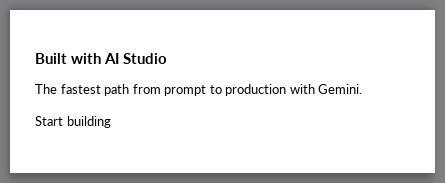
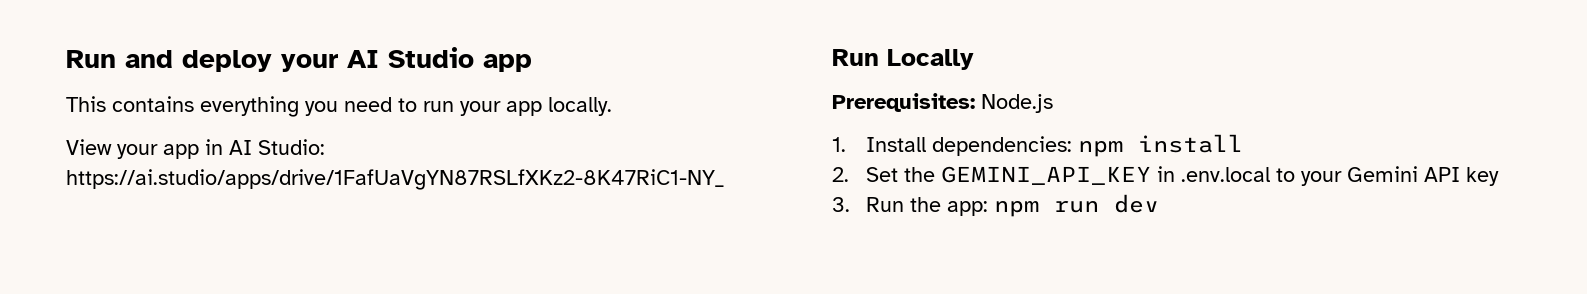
- Built with AI Studio
- The fastest path from prompt to production with Gemini.
- Start building
+ Run and deploy your AI Studio app
+ This contains everything you need to run your app locally.
+ View your app in AI Studio: https://ai.studio/apps/drive/1FafUaVgYN87RSLfXKz2-8K47RiC1-NY_
+ Run Locally
+ Prerequisites: Node.js
+ 1. Install dependencies: npm install
+ 2. Set the GEMINI_API_KEY in .env.local to your Gemini API key
+ 3. Run the app: npm run dev

